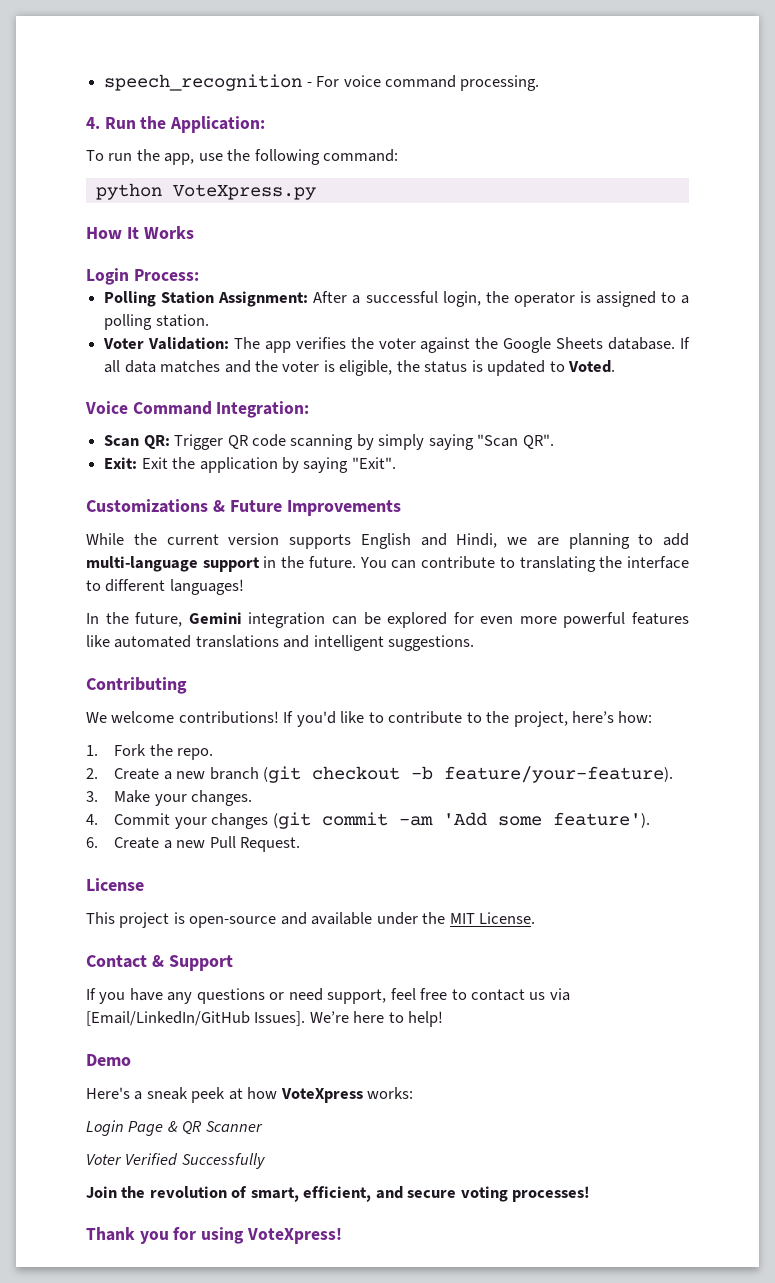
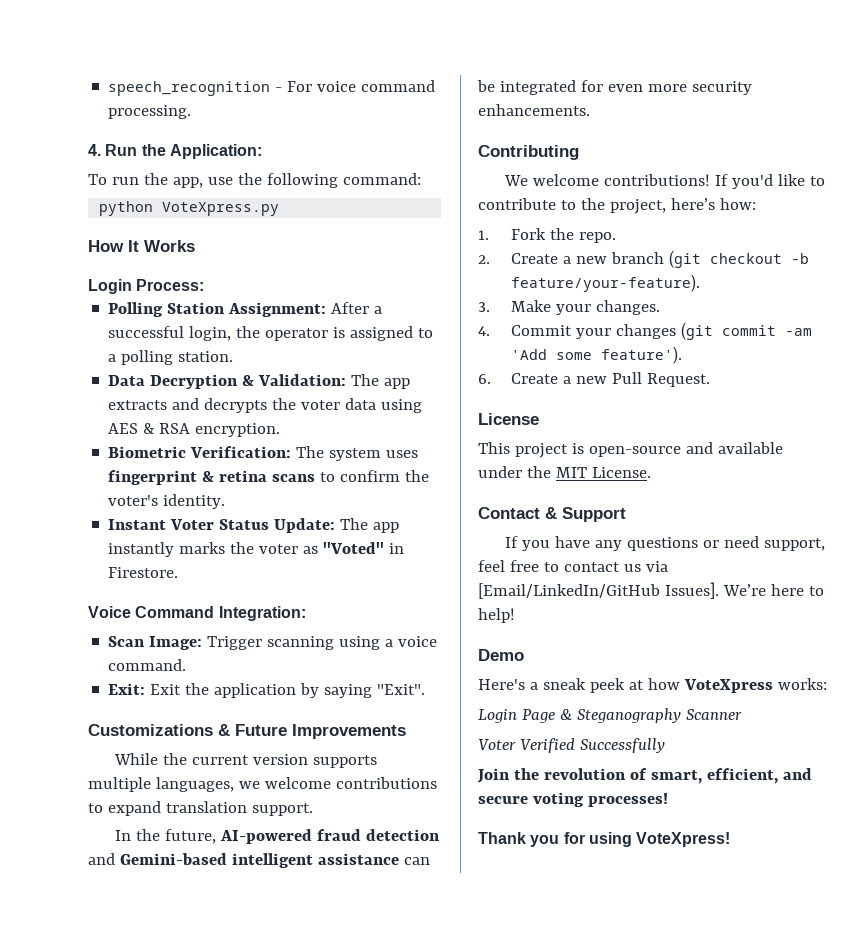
- Voter Validation: The app verifies the voter against the Google Sheets database. If all data matches and the voter is eligible, the status is updated to Voted.
+ Data Decryption & Validation: The app extracts and decrypts the voter data using AES & RSA encryption.
+ Biometric Verification: The system uses fingerprint & retina scans to confirm the voter's identity.
+ Instant Voter Status Update: The app instantly marks the voter as "Voted" in Firestore.
  Voice Command Integration:
- Scan QR: Trigger QR code scanning by simply saying "Scan QR".
+ Scan Image: Trigger scanning using a voice command.
- While the current version supports English and Hindi, we are planning to add multi-language support in the future. You can contribute to translating the interface to different languages!
- In the future, Gemini integration can be explored for even more powerful features like automated translations and intelligent suggestions.
+ While the current version supports multiple languages, we welcome contributions to expand translation support.
+ In the future, AI-powered fraud detection and Gemini-based intelligent assistance can be integrated for even more security enhancements.
- Login Page & QR Scanner
+ Login Page & Steganography Scanner

